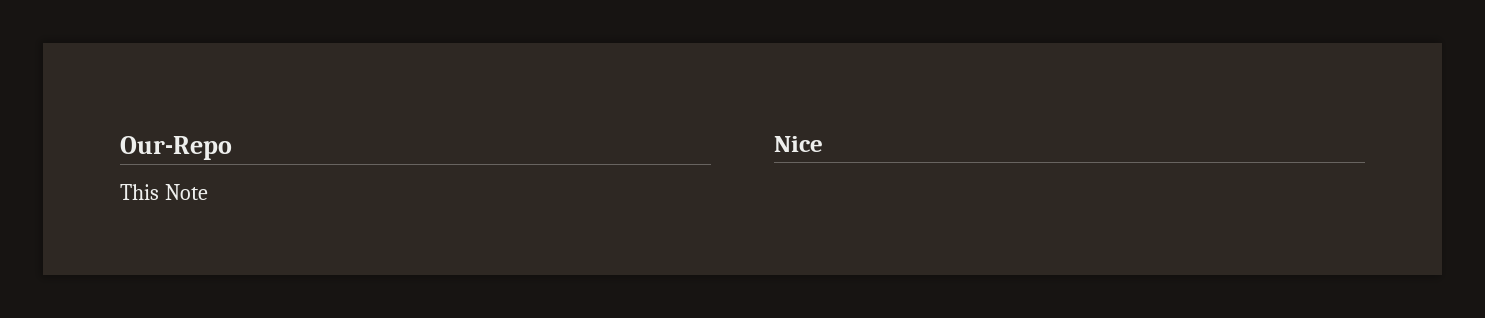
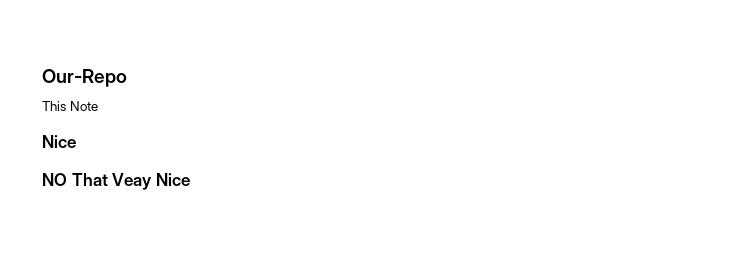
+ NO That Veay Nice

